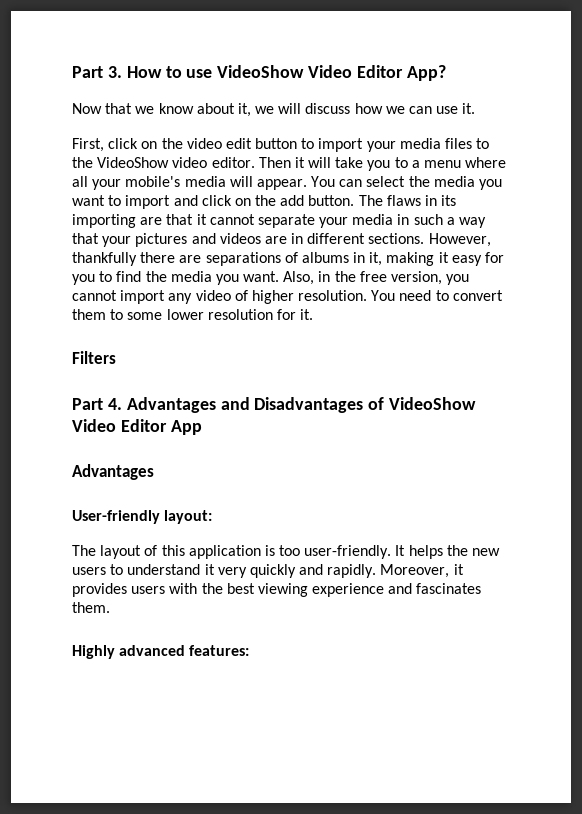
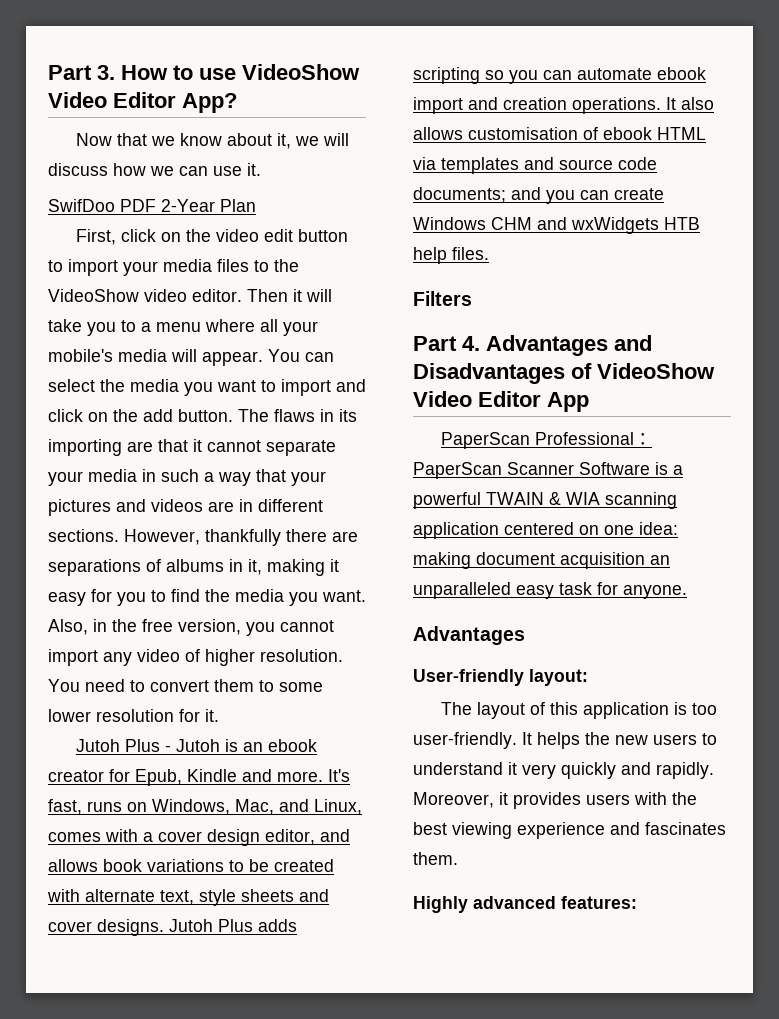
+ SwifDoo PDF 2-Year Plan
+ Jutoh Plus - Jutoh is an ebook creator for Epub, Kindle and more. It's fast, runs on Windows, Mac, and Linux, comes with a cover design editor, and allows book variations to be created with alternate text, style sheets and cover designs. Jutoh Plus adds scripting so you can automate ebook import and creation operations. It also allows customisation of ebook HTML via templates and source code documents; and you can create Windows CHM and wxWidgets HTB help files.
+ PaperScan Professional：PaperScan Scanner Software is a powerful TWAIN & WIA scanning application centered on one idea: making document acquisition an unparalleled easy task for anyone.

